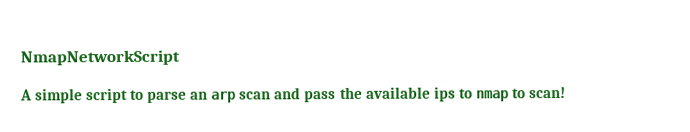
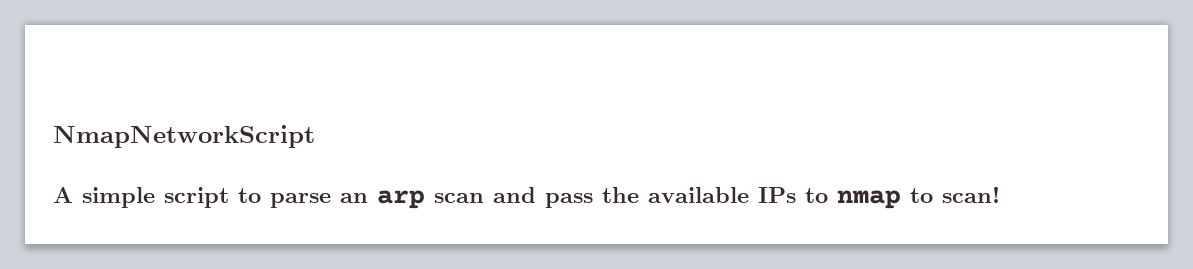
- A simple script to parse an arp scan and pass the available ips to nmap to scan!
+ A simple script to parse an arp scan and pass the available IPs to nmap to scan!

